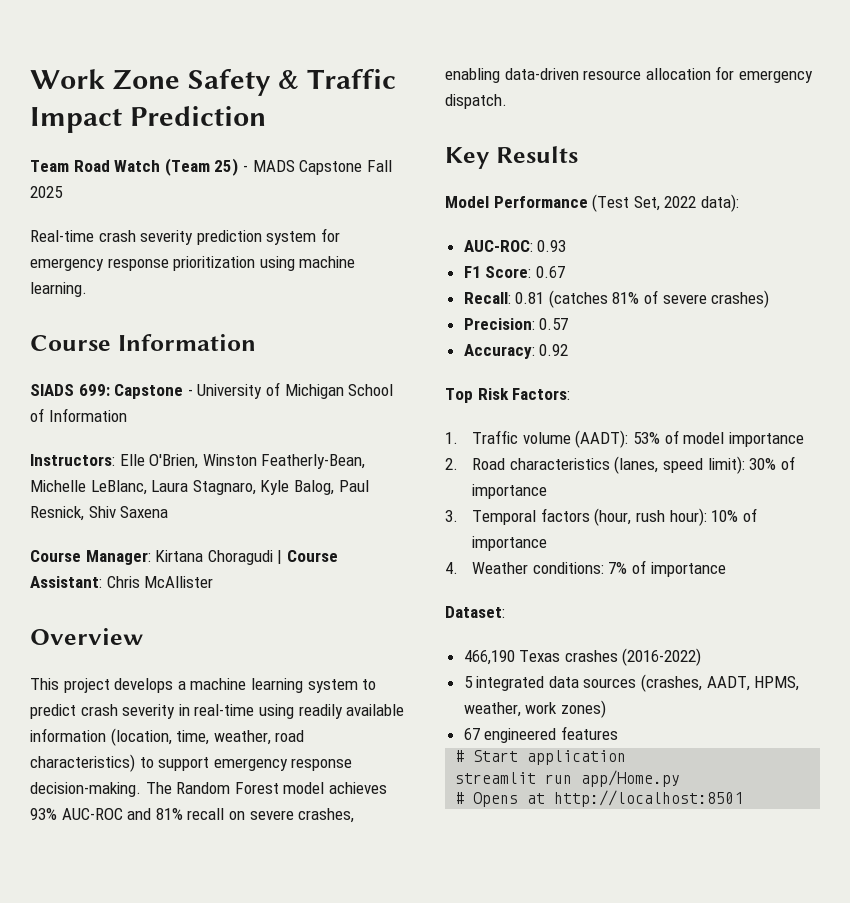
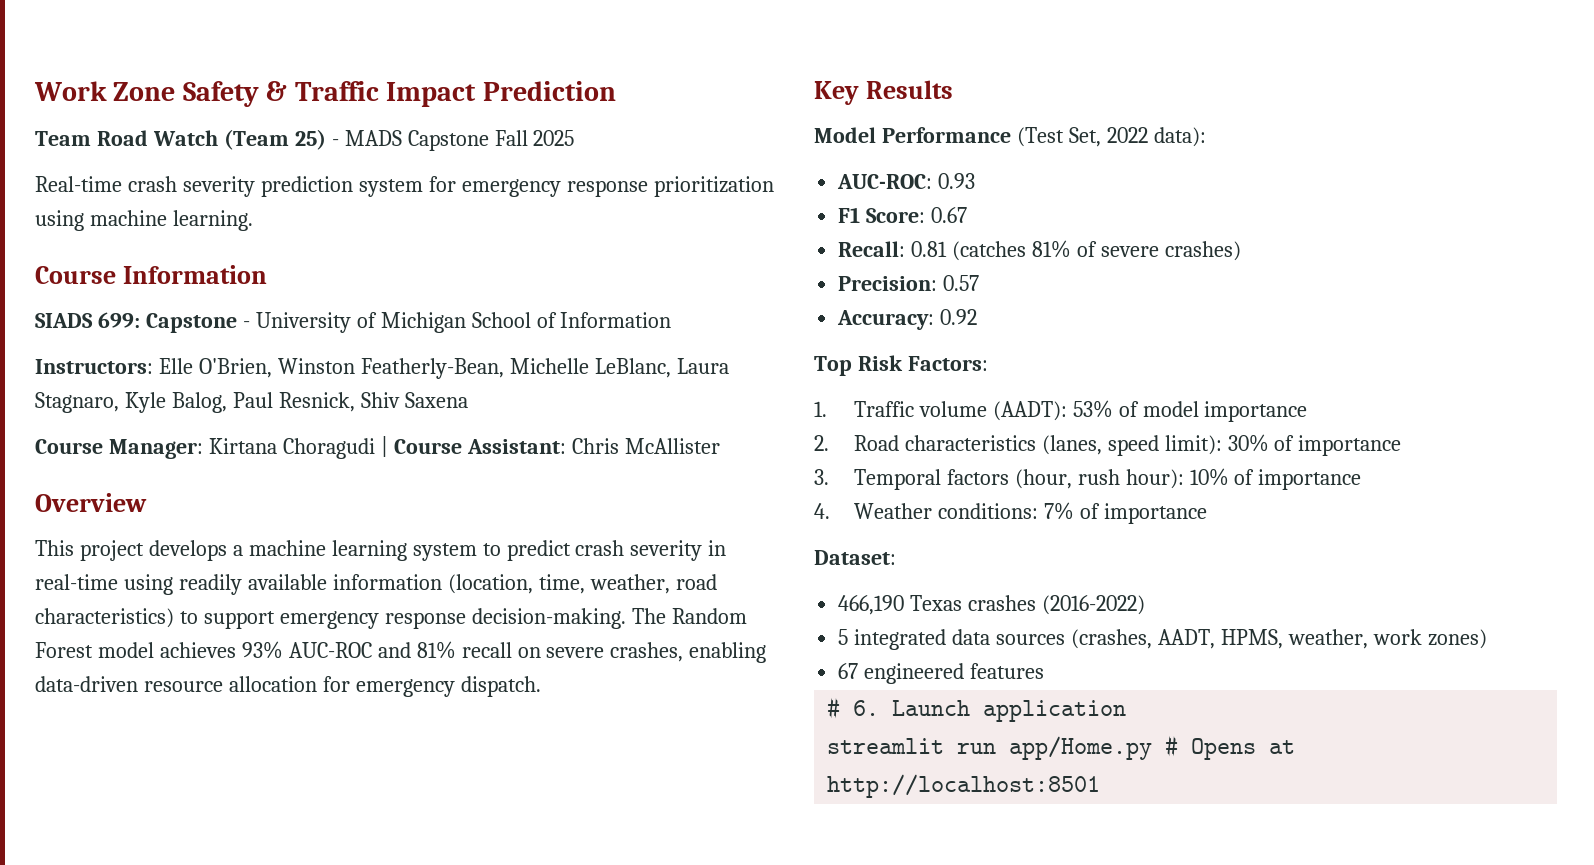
- # Start application
+ # 6. Launch application
- streamlit run app/Home.py
- # Opens at http://localhost:8501
+ streamlit run app/Home.py # Opens at http://localhost:8501

